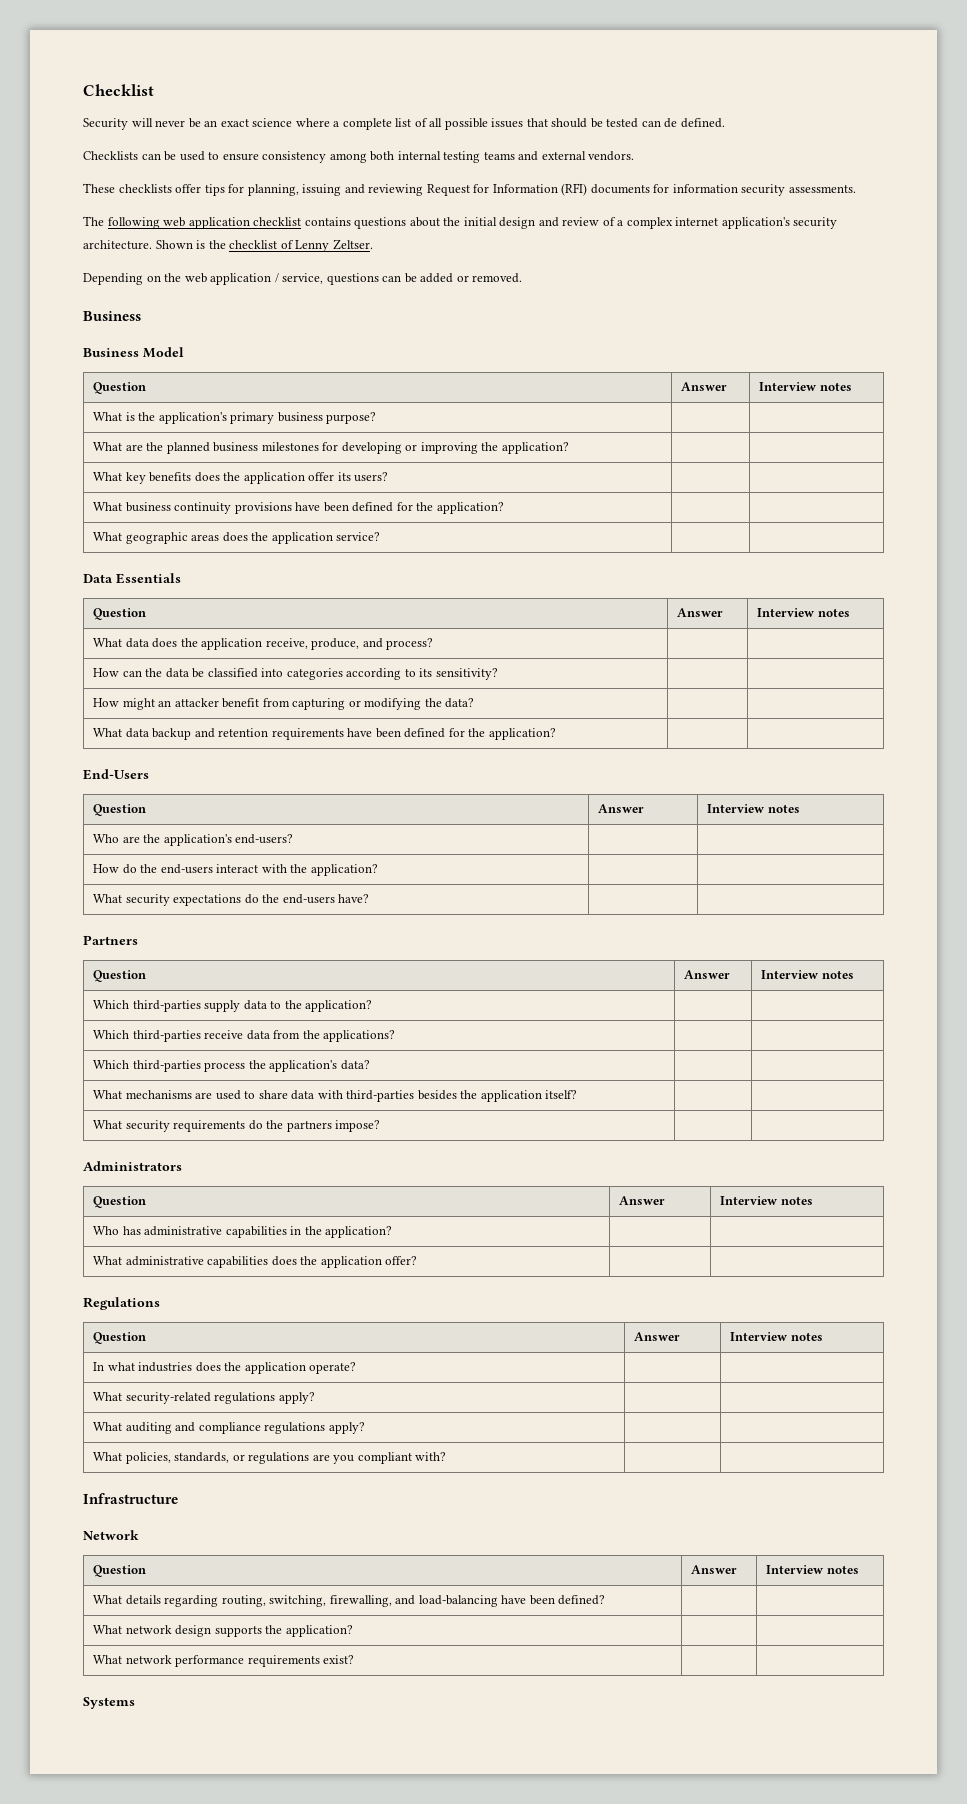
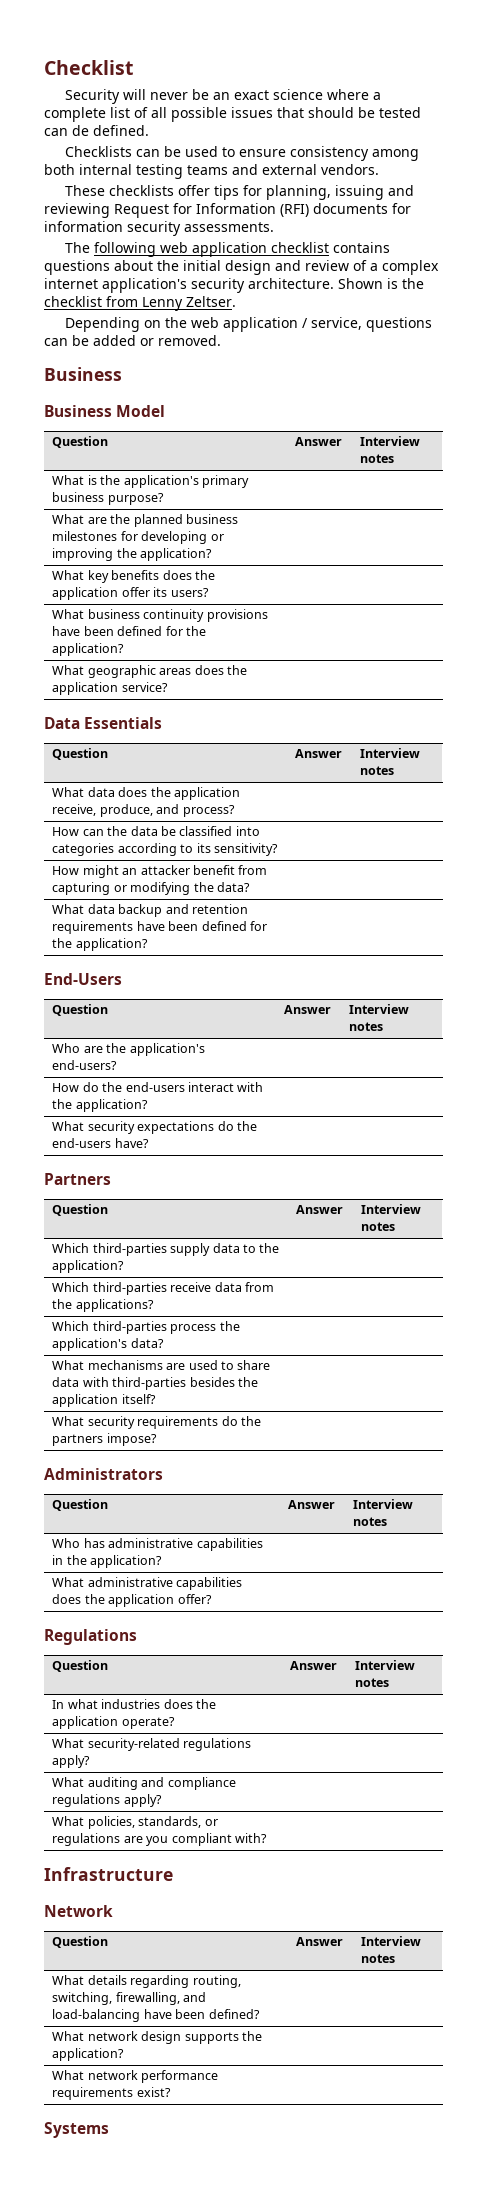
- Shown is the checklist of Lenny Zeltser.
+ Shown is the checklist from Lenny Zeltser.

